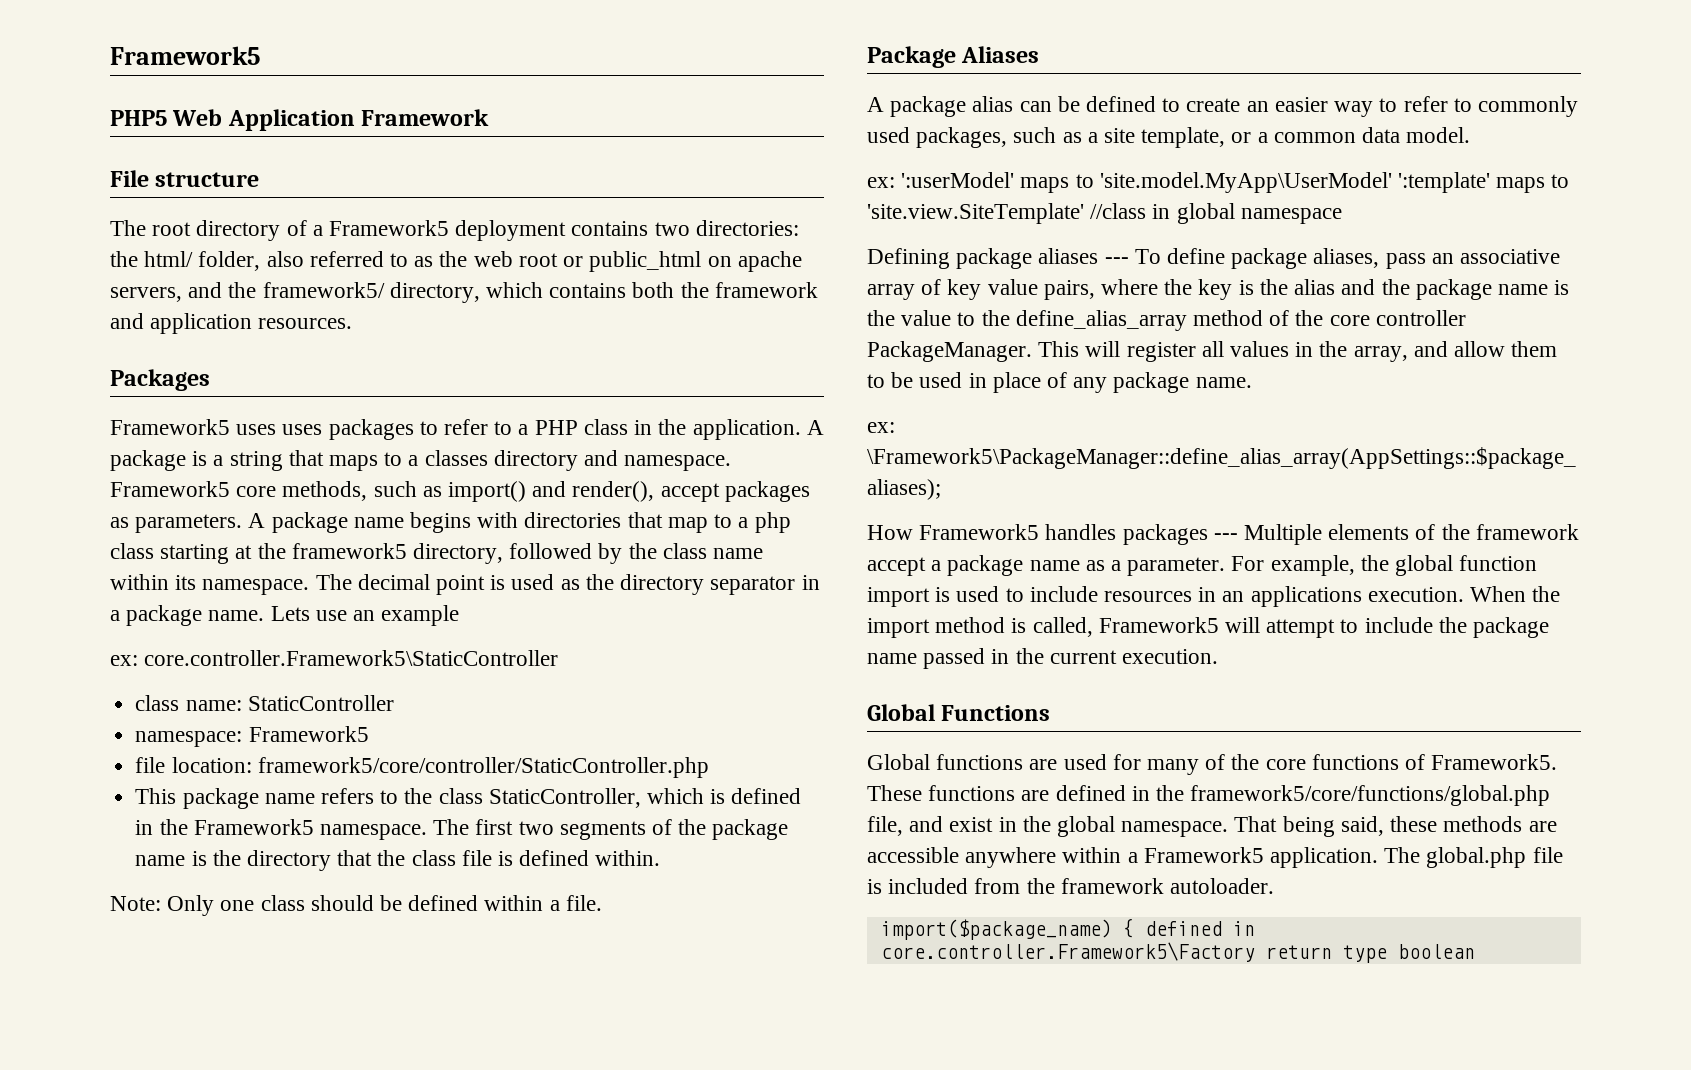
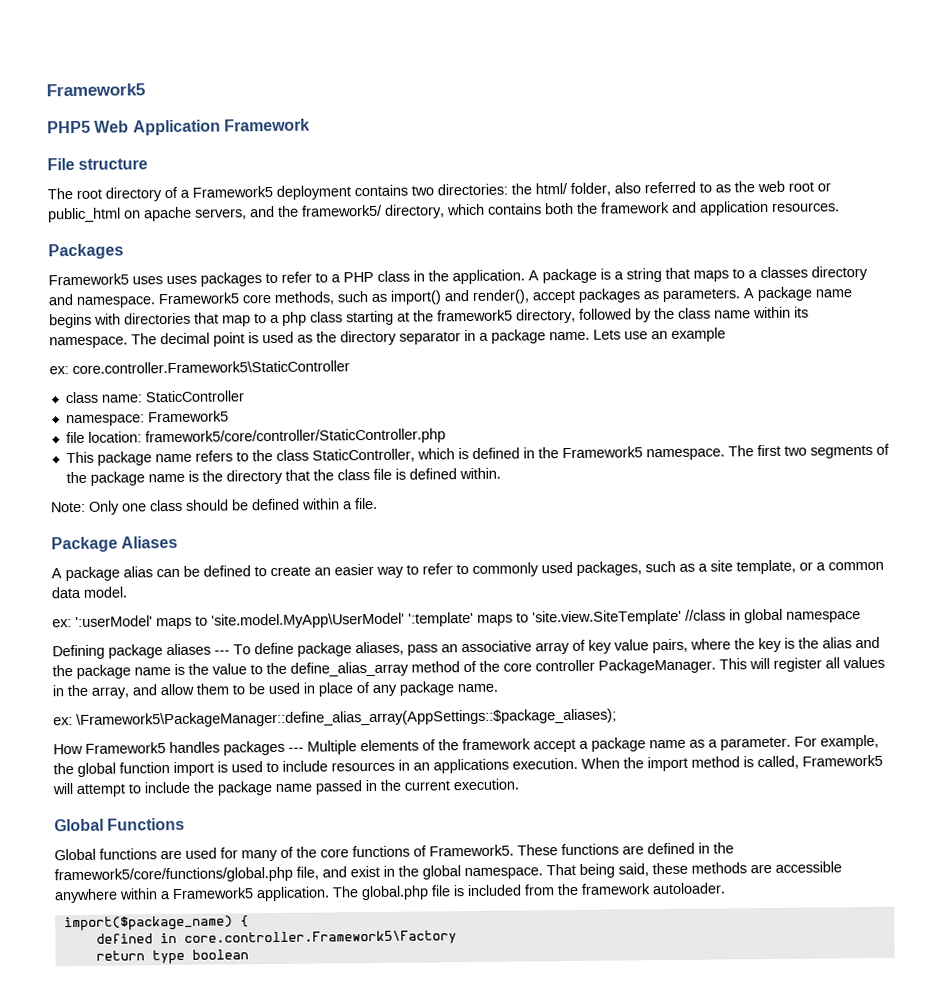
- import($package_name) { defined in core.controller.Framework5\Factory return type boolean
+ import($package_name) {
+ defined in core.controller.Framework5\Factory
+ return type boolean

